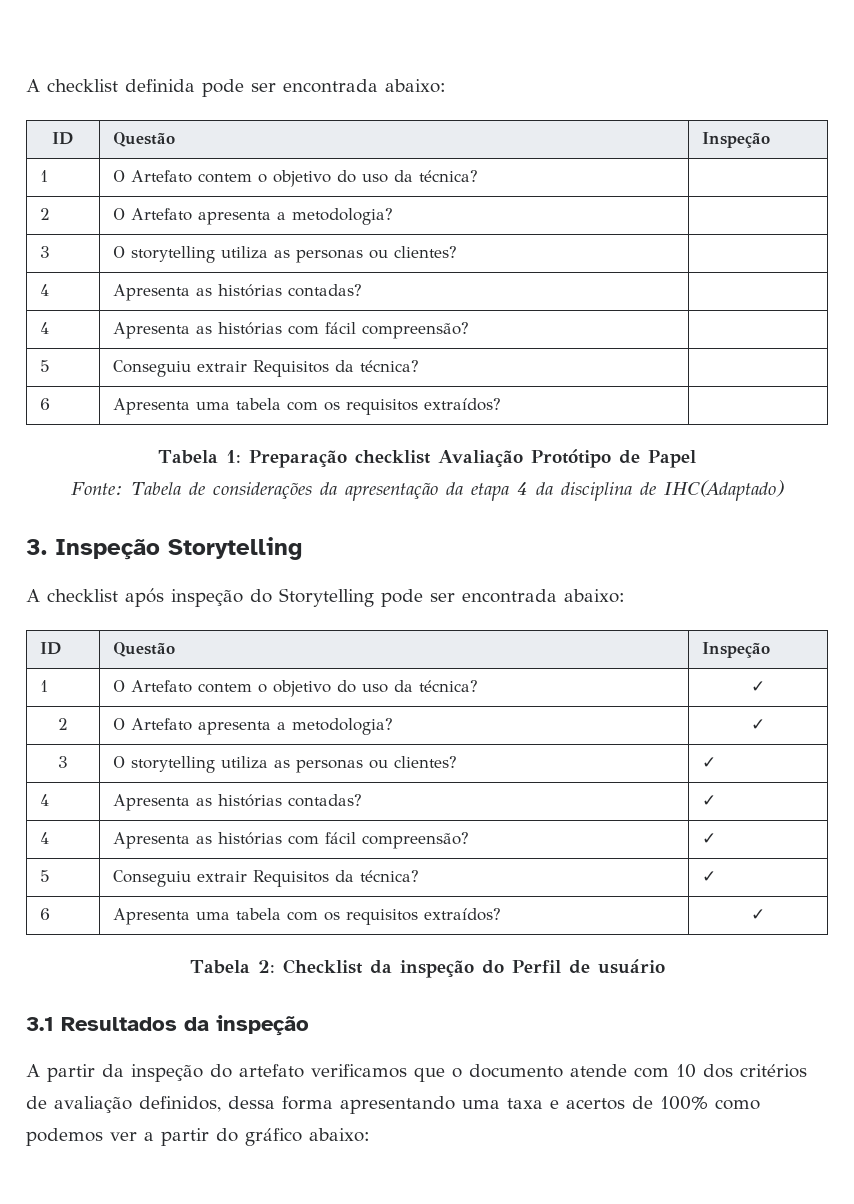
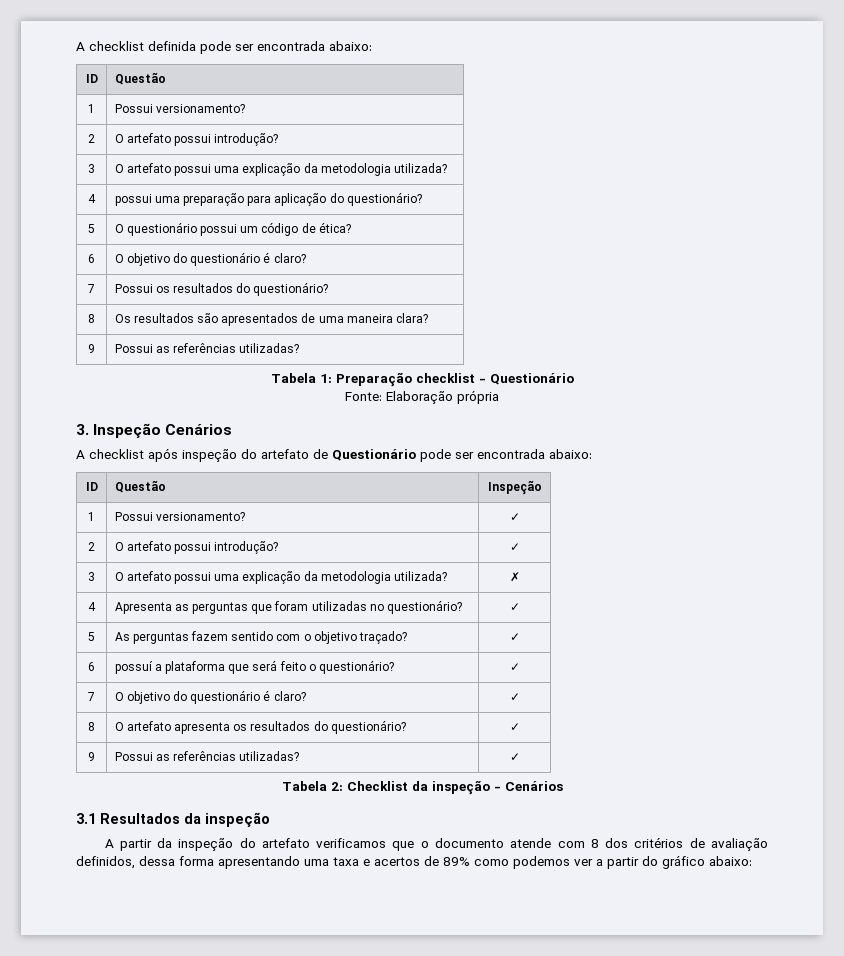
  A checklist definida pode ser encontrada abaixo:
+ ID | Questão
+ 1 | Possui versionamento?
+ 2 | O artefato possui introdução?
+ 3 | O artefato possui uma explicação da metodologia utilizada?
+ 4 | possui uma preparação para aplicação do questionário?
+ 5 | O questionário possui um código de ética?
+ 6 | O objetivo do questionário é claro?
+ 7 | Possui os resultados do questionário?
+ 8 | Os resultados são apresentados de uma maneira clara?
+ 9 | Possui as referências utilizadas?
+ Tabela 1: Preparação checklist - Questionário
+ Fonte: Elaboração própria
+ 3. Inspeção Cenários
+ A checklist após inspeção do artefato de Questionário pode ser encontrada abaixo:
  ID | Questão | Inspeção
- 1 | O Artefato contem o objetivo do uso da técnica? |
- 2 | O Artefato apresenta a metodologia? |
- 3 | O storytelling utiliza as personas ou clientes? |
- 4 | Apresenta as histórias contadas? |
- 4 | Apresenta as histórias com fácil compreensão? |
- 5 | Conseguiu extrair Requisitos da técnica? |
- 6 | Apresenta uma tabela com os requisitos extraídos? |
- Tabela 1: Preparação checklist Avaliação Protótipo de Papel
- Fonte: Tabela de considerações da apresentação da etapa 4 da disciplina de IHC(Adaptado)
- 3. Inspeção Storytelling
- A checklist após inspeção do Storytelling pode ser encontrada abaixo:
- ID | Questão | Inspeção
- 1 | O Artefato contem o objetivo do uso da técnica? | ✓
+ 1 | Possui versionamento? | ✓
- 2 | O Artefato apresenta a metodologia? | ✓
+ 2 | O artefato possui introdução? | ✓
- 3 | O storytelling utiliza as personas ou clientes? | ✓
- 4 | Apresenta as histórias contadas? | ✓
- 4 | Apresenta as histórias com fácil compreensão? | ✓
- 5 | Conseguiu extrair Requisitos da técnica? | ✓
- 6 | Apresenta uma tabela com os requisitos extraídos? | ✓
+ 3 | O artefato possui uma explicação da metodologia utilizada? | ✗
+ 4 | Apresenta as perguntas que foram utilizadas no questionário? | ✓
+ 5 | As perguntas fazem sentido com o objetivo traçado? | ✓
+ 6 | possuí a plataforma que será feito o questionário? | ✓
+ 7 | O objetivo do questionário é claro? | ✓
+ 8 | O artefato apresenta os resultados do questionário? | ✓
+ 9 | Possui as referências utilizadas? | ✓
- Tabela 2: Checklist da inspeção do Perfil de usuário
+ Tabela 2: Checklist da inspeção - Cenários
- A partir da inspeção do artefato verificamos que o documento atende com 10 dos critérios de avaliação definidos, dessa forma apresentando uma taxa e acertos de 100% como podemos ver a partir do gráfico abaixo:
+ A partir da inspeção do artefato verificamos que o documento atende com 8 dos critérios de avaliação definidos, dessa forma apresentando uma taxa e acertos de 89% como podemos ver a partir do gráfico abaixo:

